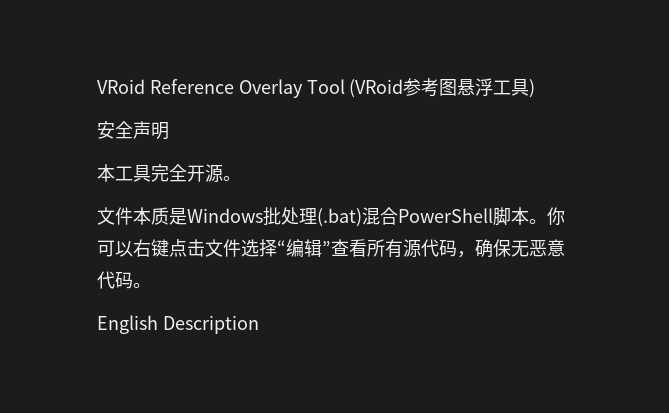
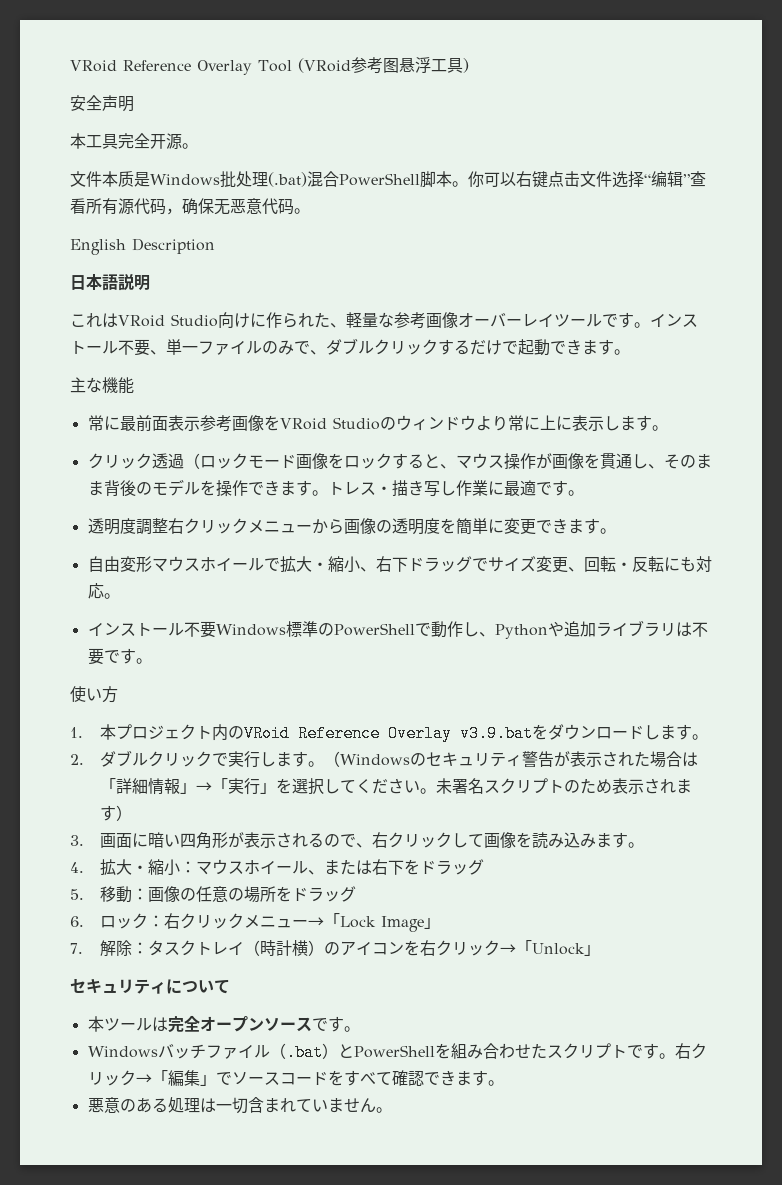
+ 日本語説明
+ これはVRoid Studio向けに作られた、軽量な参考画像オーバーレイツールです。インストール不要、単一ファイルのみで、ダブルクリックするだけで起動できます。
+ 主な機能
+ 常に最前面表示参考画像をVRoid Studioのウィンドウより常に上に表示します。
+ クリック透過（ロックモード画像をロックすると、マウス操作が画像を貫通し、そのまま背後のモデルを操作できます。トレス・描き写し作業に最適です。
+ 透明度調整右クリックメニューから画像の透明度を簡単に変更できます。
+ 自由変形マウスホイールで拡大・縮小、右下ドラッグでサイズ変更、回転・反転にも対応。
+ インストール不要Windows標準のPowerShellで動作し、Pythonや追加ライブラリは不要です。
+ 使い方
+ 1.本プロジェクト内のVRoid Reference Overlay v3.9.batをダウンロードします。
+ 2.ダブルクリックで実行します。（Windowsのセキュリティ警告が表示された場合は「詳細情報」→「実行」を選択してください。未署名スクリプトのため表示されます）
+ 3.画面に暗い四角形が表示されるので、右クリックして画像を読み込みます。
+ 4.拡大・縮小：マウスホイール、または右下をドラッグ
+ 5.移動：画像の任意の場所をドラッグ
+ 6.ロック：右クリックメニュー→「Lock Image」
+ 7.解除：タスクトレイ（時計横）のアイコンを右クリック→「Unlock」
+ セキュリティについて
+ 本ツールは完全オープンソースです。
+ Windowsバッチファイル（.bat）とPowerShellを組み合わせたスクリプトです。右クリック→「編集」でソースコードをすべて確認できます。
+ 悪意のある処理は一切含まれていません。

